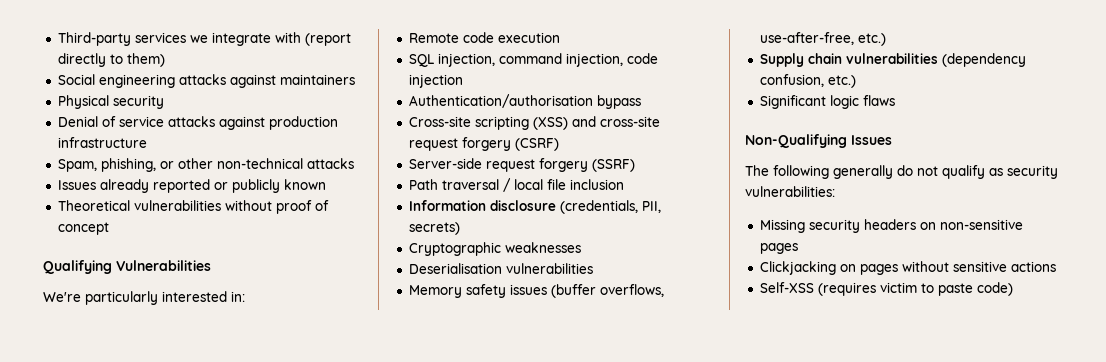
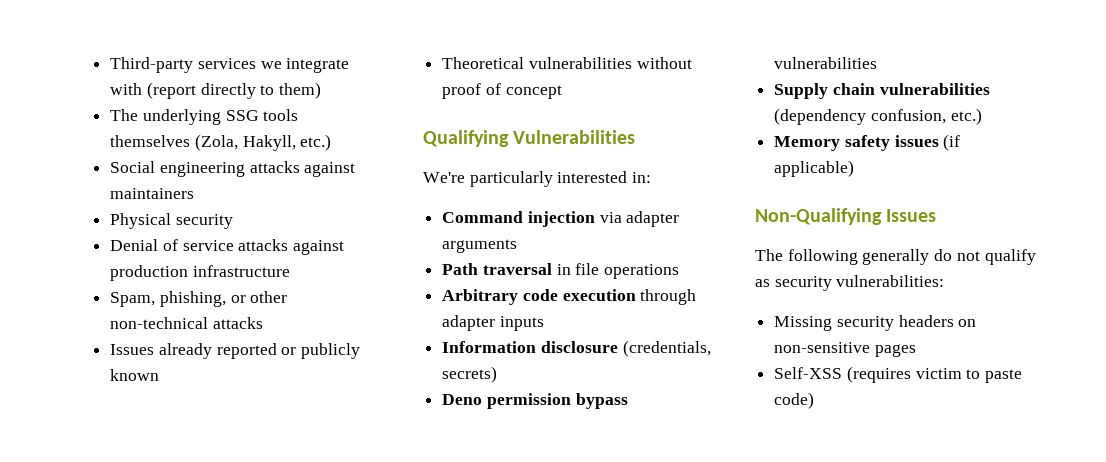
+ The underlying SSG tools themselves (Zola, Hakyll, etc.)
- Remote code execution
- SQL injection, command injection, code injection
- Authentication/authorisation bypass
- Cross-site scripting (XSS) and cross-site request forgery (CSRF)
- Server-side request forgery (SSRF)
- Path traversal / local file inclusion
+ Command injection via adapter arguments
+ Path traversal in file operations
+ Arbitrary code execution through adapter inputs
- Information disclosure (credentials, PII, secrets)
+ Information disclosure (credentials, secrets)
- Cryptographic weaknesses
- Deserialisation vulnerabilities
- Memory safety issues (buffer overflows, use-after-free, etc.)
+ Deno permission bypass vulnerabilities
- Significant logic flaws
+ Memory safety issues (if applicable)
- Clickjacking on pages without sensitive actions

